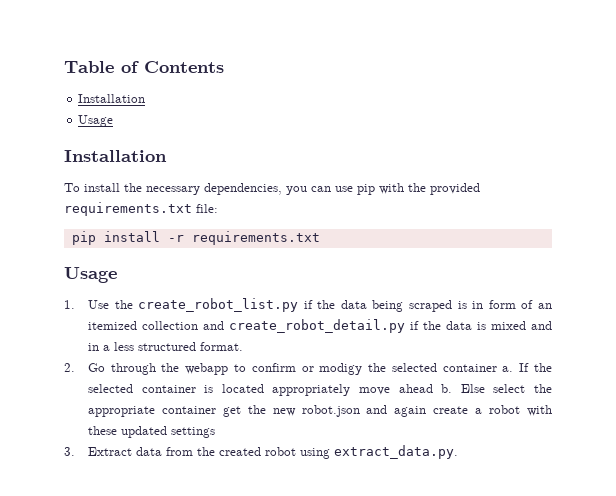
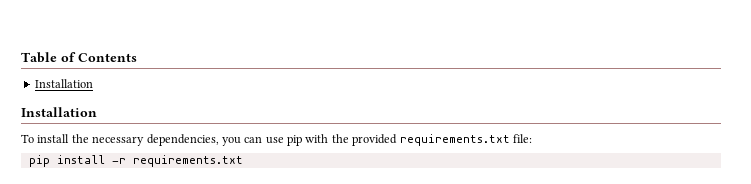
  Table of Contents
  Installation
- Usage
  pip install -r requirements.txt
- Usage
- 1. Use the create_robot_list.py if the data being scraped is in form of an itemized collection and create_robot_detail.py if the data is mixed and in a less structured format.
- 2. Go through the webapp to confirm or modigy the selected container a. If the selected container is located appropriately move ahead b. Else select the appropriate container get the new robot.json and again create a robot with these updated settings
- 3. Extract data from the created robot using extract_data.py.

